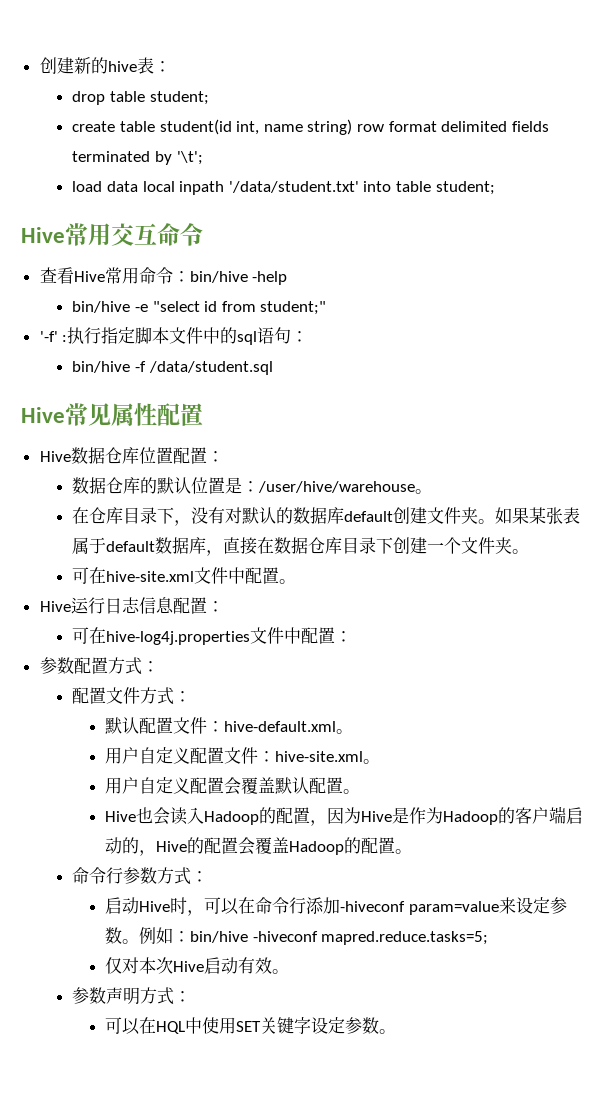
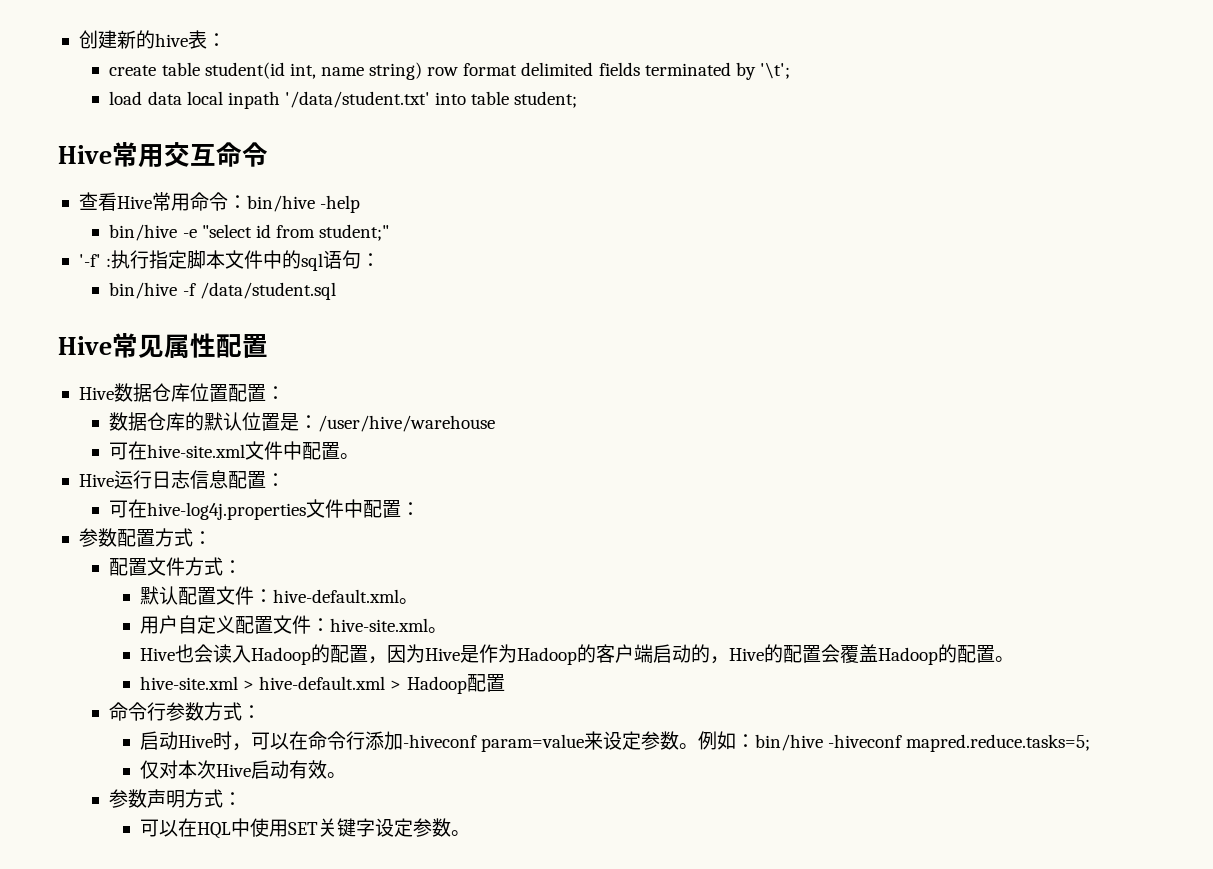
- drop table student;
- 数据仓库的默认位置是：/user/hive/warehouse。
- 在仓库目录下，没有对默认的数据库default创建文件夹。如果某张表属于default数据库，直接在数据仓库目录下创建一个文件夹。
+ 数据仓库的默认位置是：/user/hive/warehouse
- 用户自定义配置会覆盖默认配置。
+ hive-site.xml > hive-default.xml > Hadoop配置

